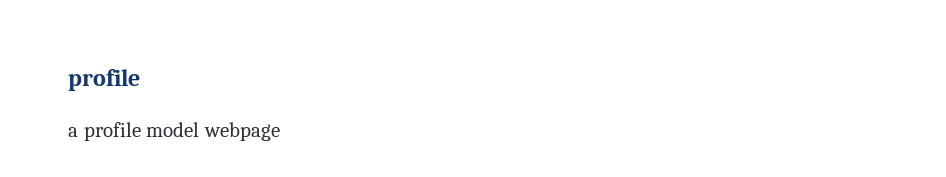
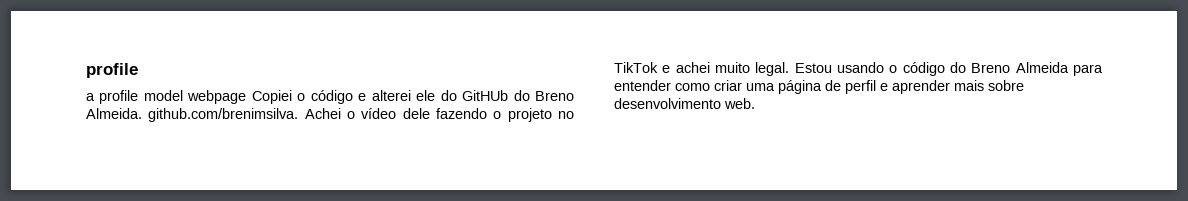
- a profile model webpage
+ a profile model webpage Copiei o código e alterei ele do GitHUb do Breno Almeida. github.com/brenimsilva. Achei o vídeo dele fazendo o projeto no TikTok e achei muito legal. Estou usando o código do Breno Almeida para entender como criar uma página de perfil e aprender mais sobre desenvolvimento web.

